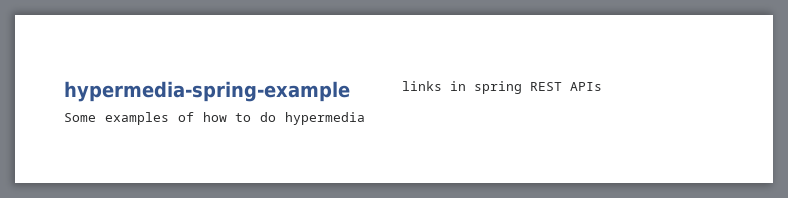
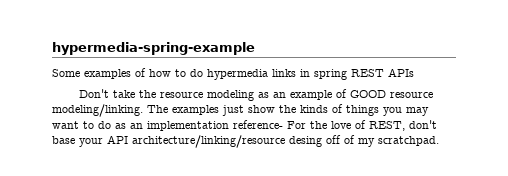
+ Don't take the resource modeling as an example of GOOD resource modeling/linking. The examples just show the kinds of things you may want to do as an implementation reference- For the love of REST, don't base your API architecture/linking/resource desing off of my scratchpad.

